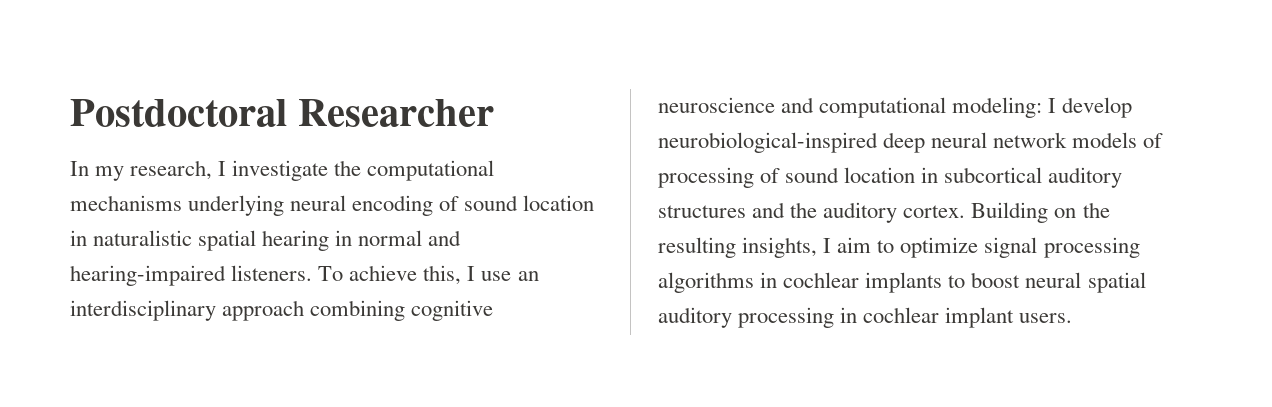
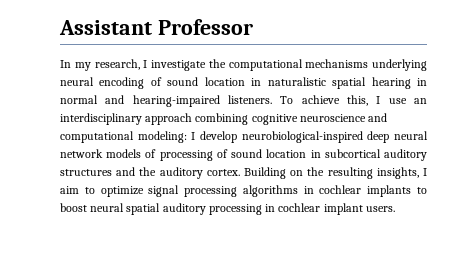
- Postdoctoral Researcher
+ Assistant Professor

